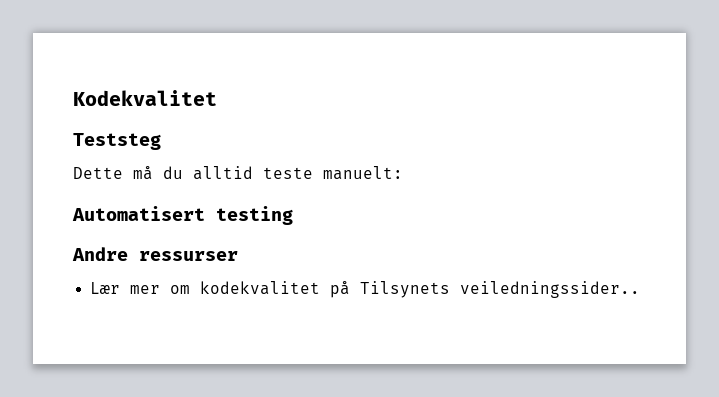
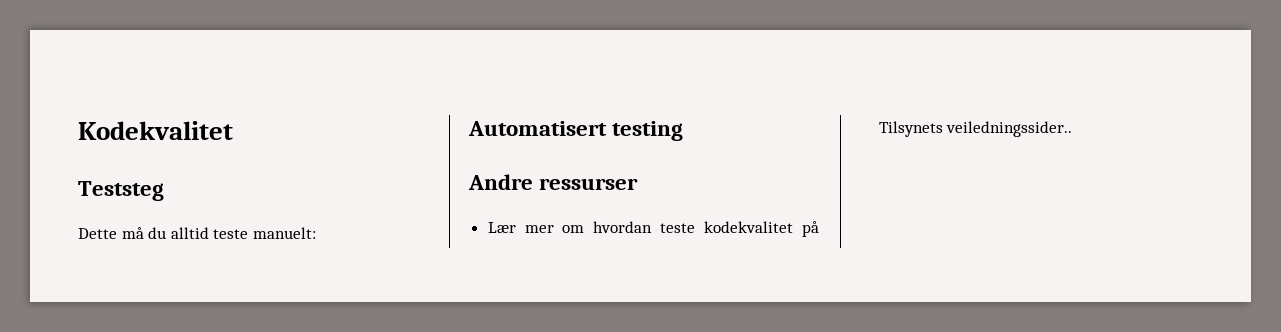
- Lær mer om kodekvalitet på Tilsynets veiledningssider..
+ Lær mer om hvordan teste kodekvalitet på Tilsynets veiledningssider..

